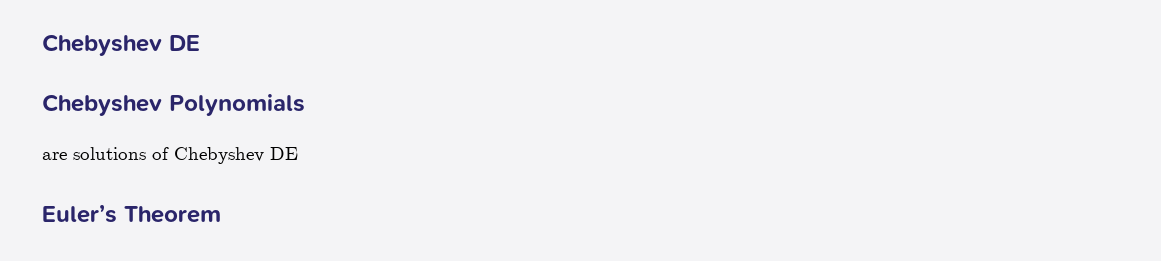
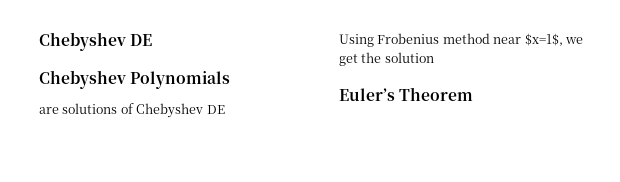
+ Using Frobenius method near $x=1$, we get the solution

